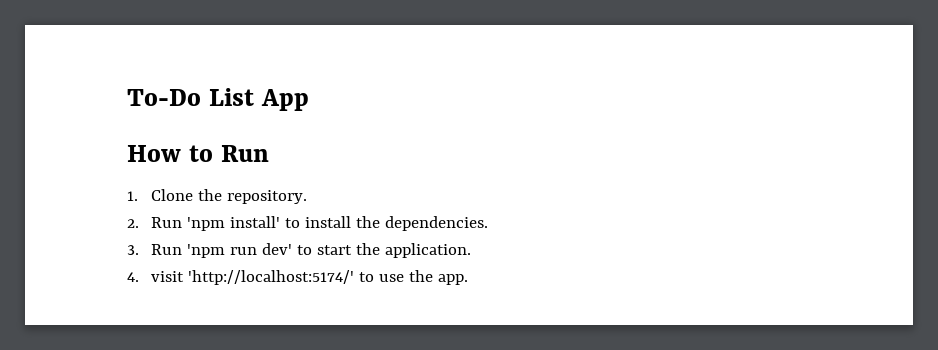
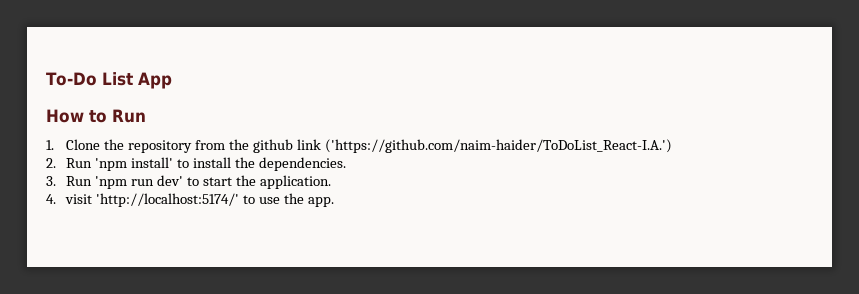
- 1. Clone the repository.
+ 1. Clone the repository from the github link ('https://github.com/naim-haider/ToDoList_React-I.A.')

